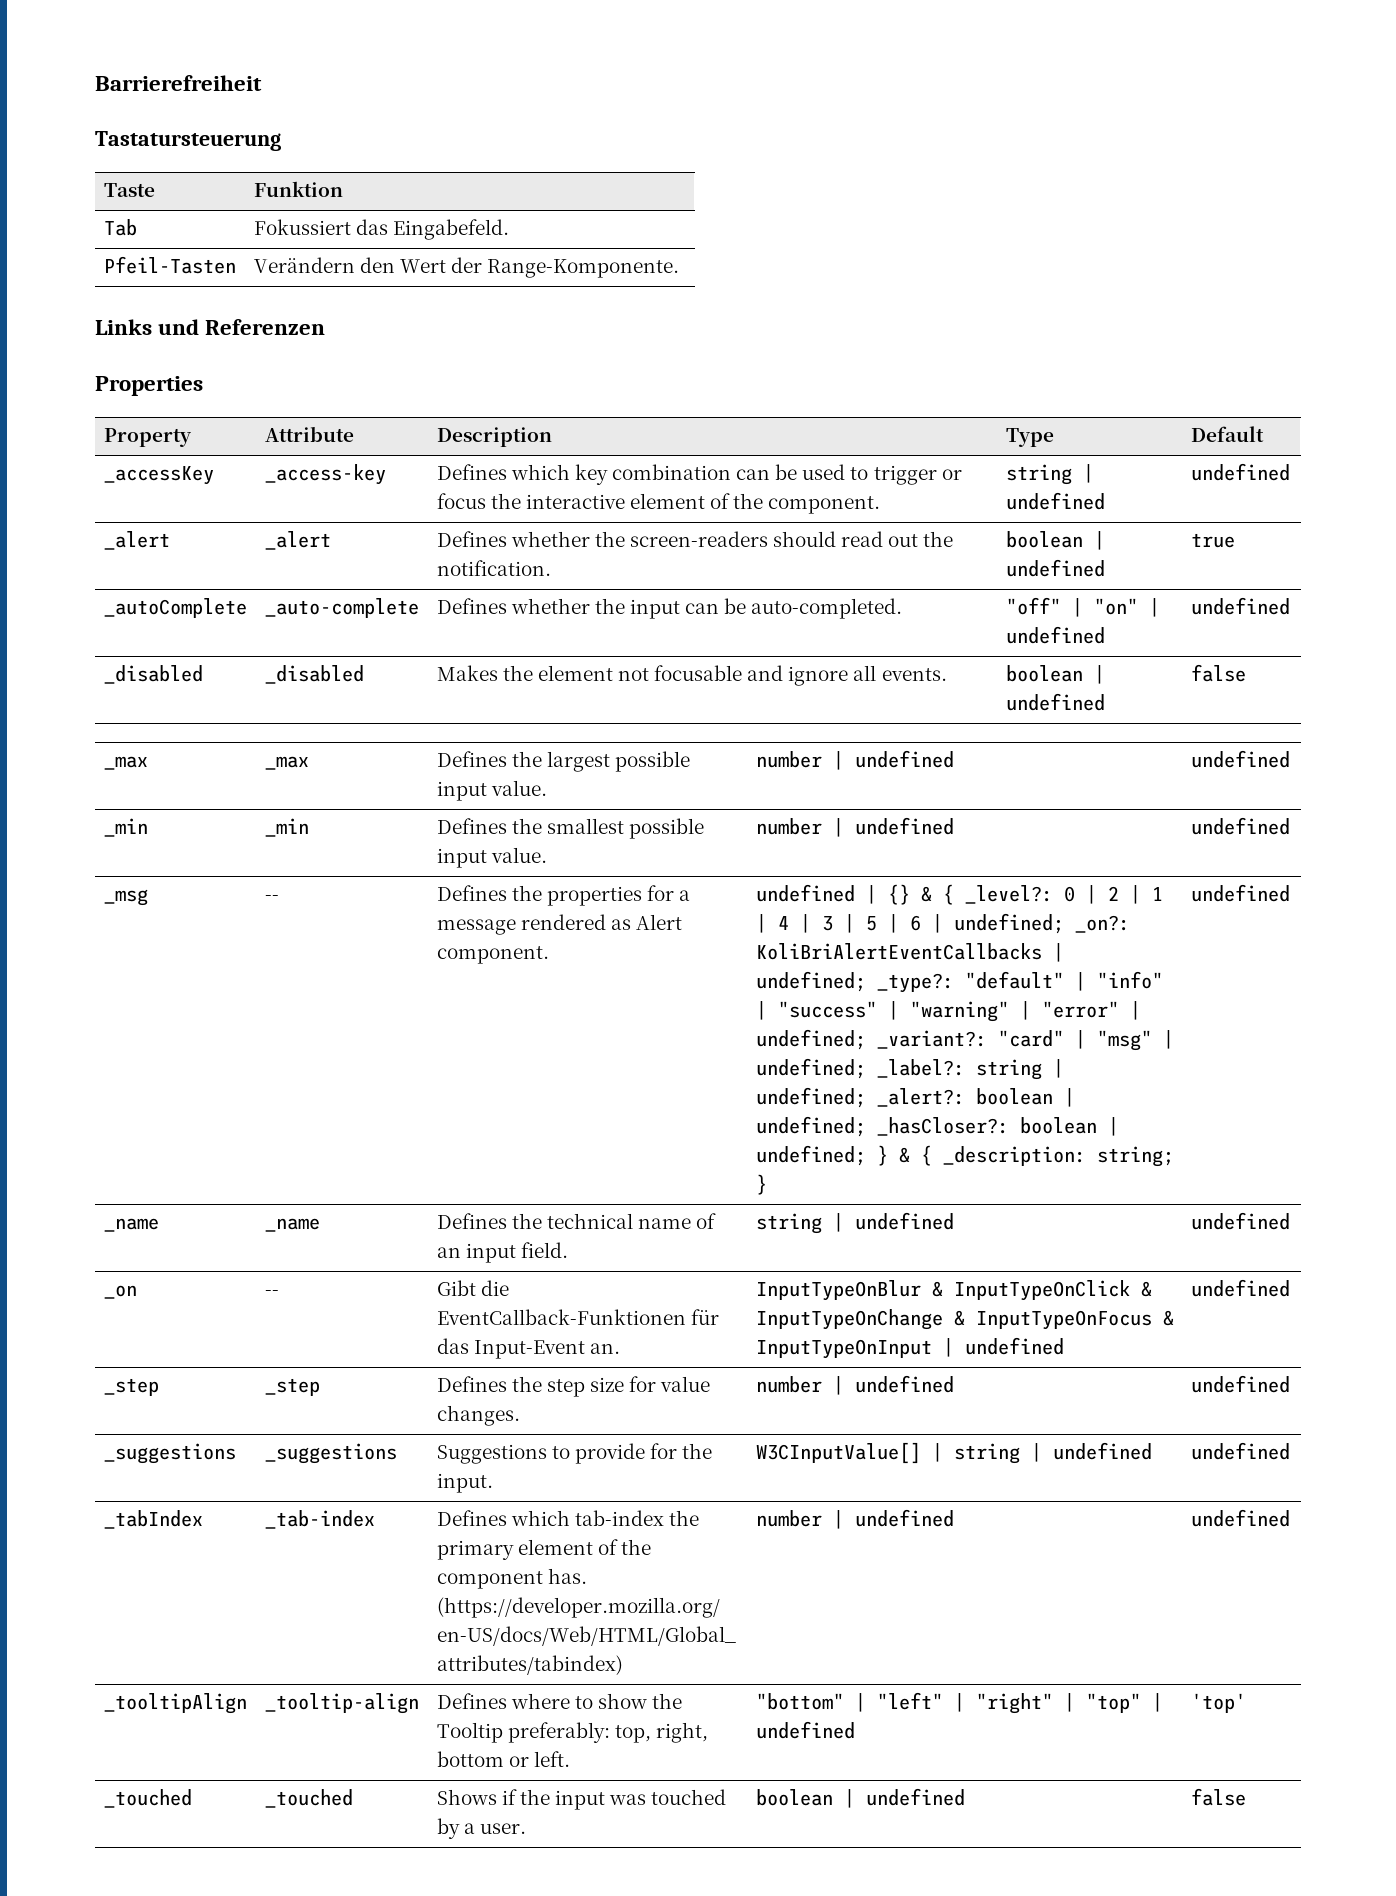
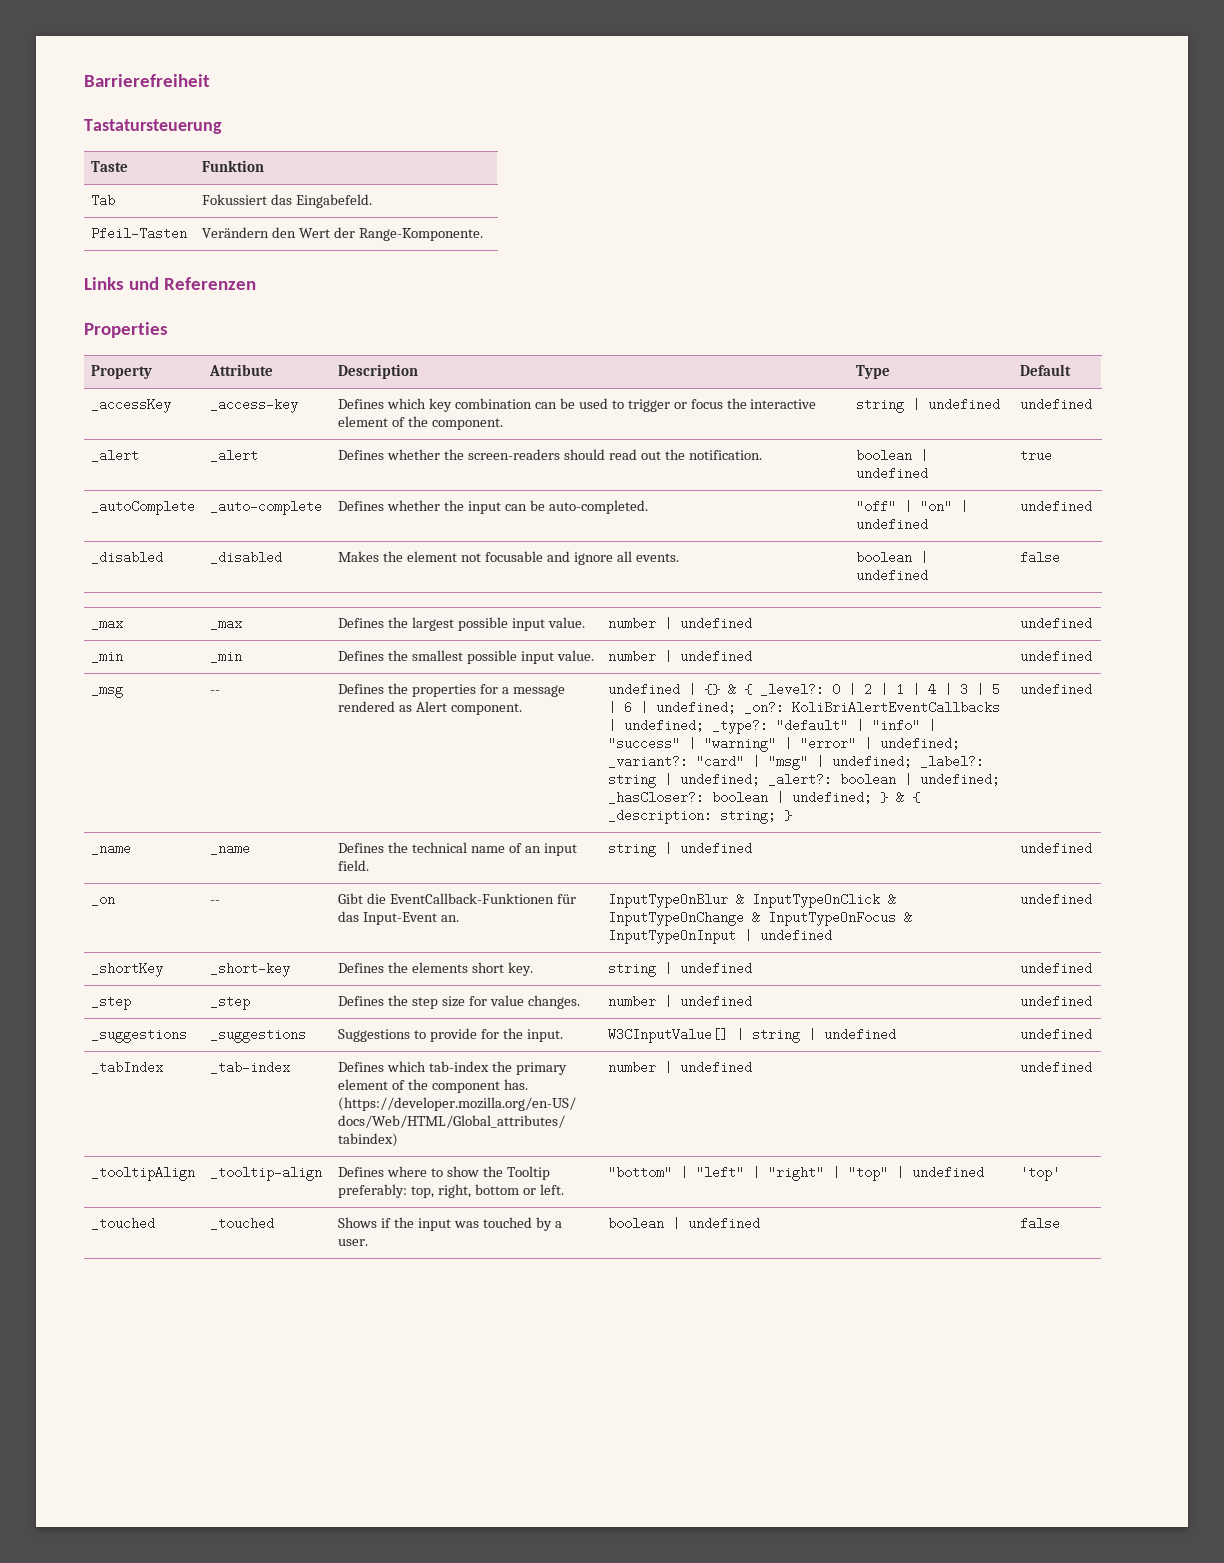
+ _shortKey | _short-key | Defines the elements short key. | string | undefined | undefined

